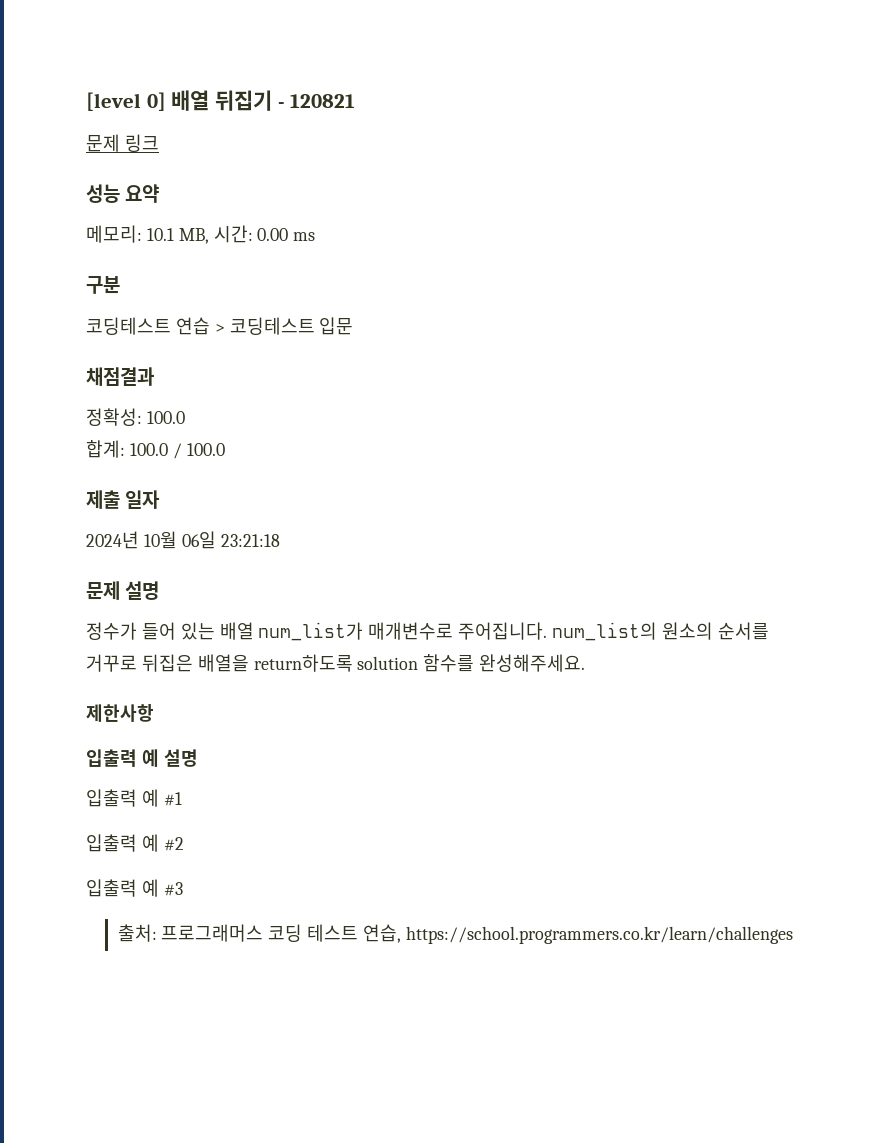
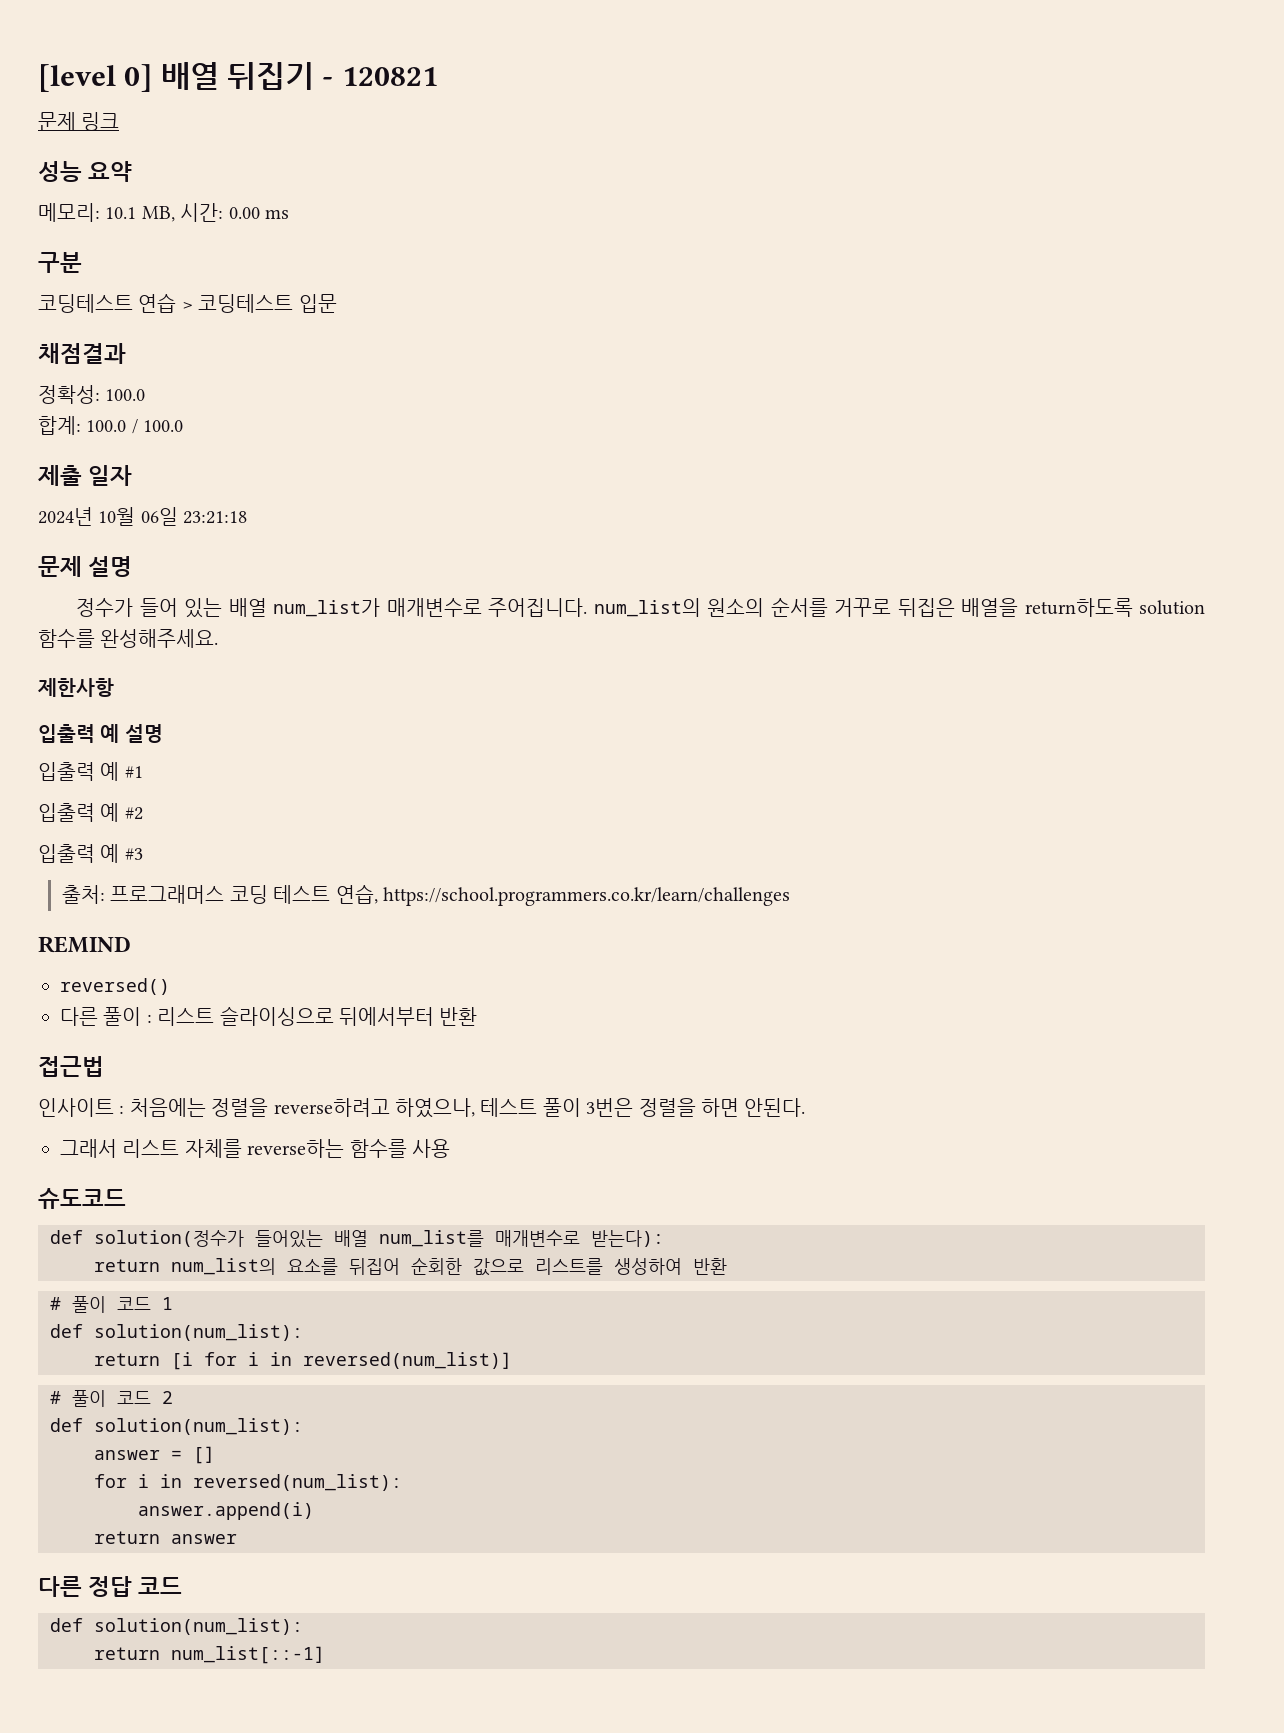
+ REMIND
+ reversed()
+ 다른 풀이 : 리스트 슬라이싱으로 뒤에서부터 반환
+ 접근법
+ 인사이트 : 처음에는 정렬을 reverse하려고 하였으나, 테스트 풀이 3번은 정렬을 하면 안된다.
+ 그래서 리스트 자체를 reverse하는 함수를 사용
+ 슈도코드
+ def solution(정수가 들어있는 배열 num_list를 매개변수로 받는다):
+ return num_list의 요소를 뒤집어 순회한 값으로 리스트를 생성하여 반환
+ # 풀이 코드 1
+ def solution(num_list):
+ return [i for i in reversed(num_list)]
+ # 풀이 코드 2
+ def solution(num_list):
+ answer = []
+ for i in reversed(num_list):
+ answer.append(i)
+ return answer
+ 다른 정답 코드
+ def solution(num_list):
+ return num_list[::-1]

